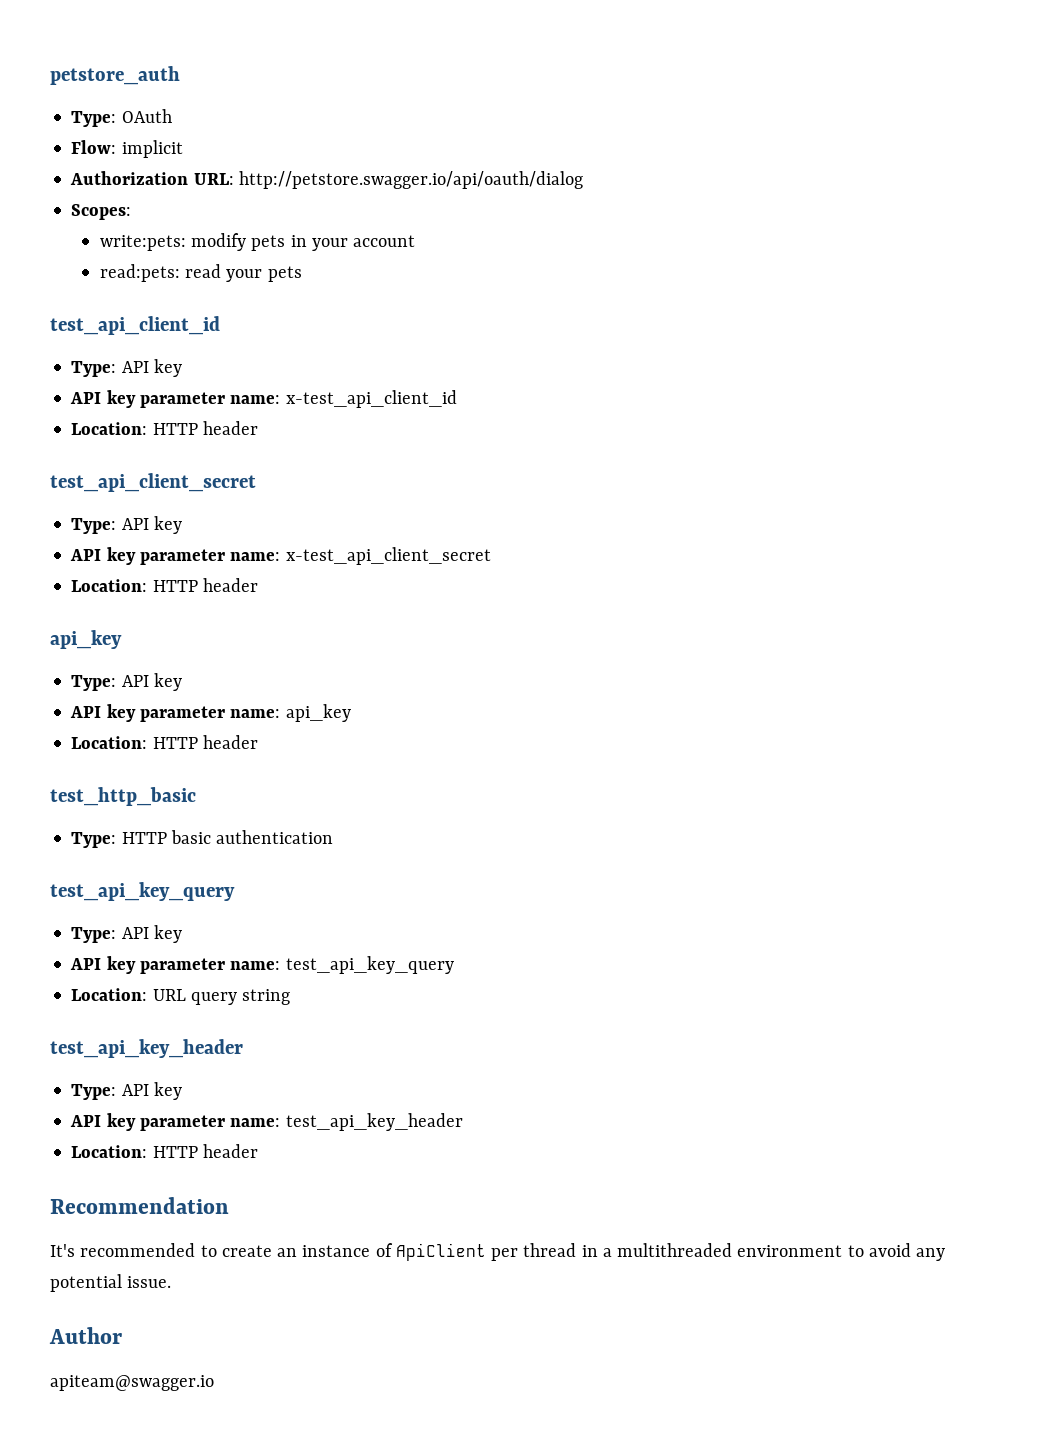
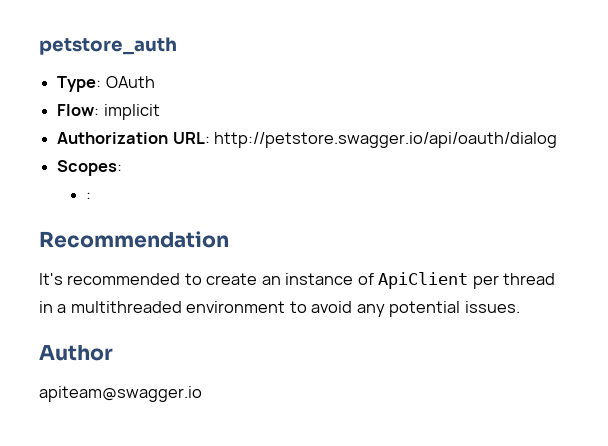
- write:pets: modify pets in your account
- read:pets: read your pets
- test_api_client_id
- Type: API key
- API key parameter name: x-test_api_client_id
- Location: HTTP header
- test_api_client_secret
- Type: API key
- API key parameter name: x-test_api_client_secret
- Location: HTTP header
- api_key
- Type: API key
- API key parameter name: api_key
- Location: HTTP header
- test_http_basic
- Type: HTTP basic authentication
- test_api_key_query
- Type: API key
- API key parameter name: test_api_key_query
- Location: URL query string
- test_api_key_header
- Type: API key
- API key parameter name: test_api_key_header
- Location: HTTP header
+ :
- It's recommended to create an instance of ApiClient per thread in a multithreaded environment to avoid any potential issue.
+ It's recommended to create an instance of ApiClient per thread in a multithreaded environment to avoid any potential issues.

